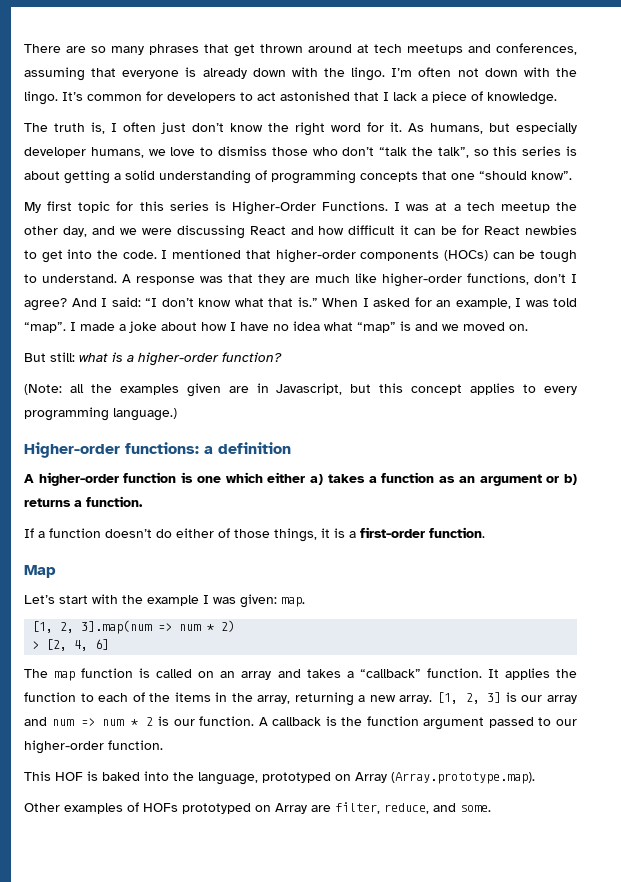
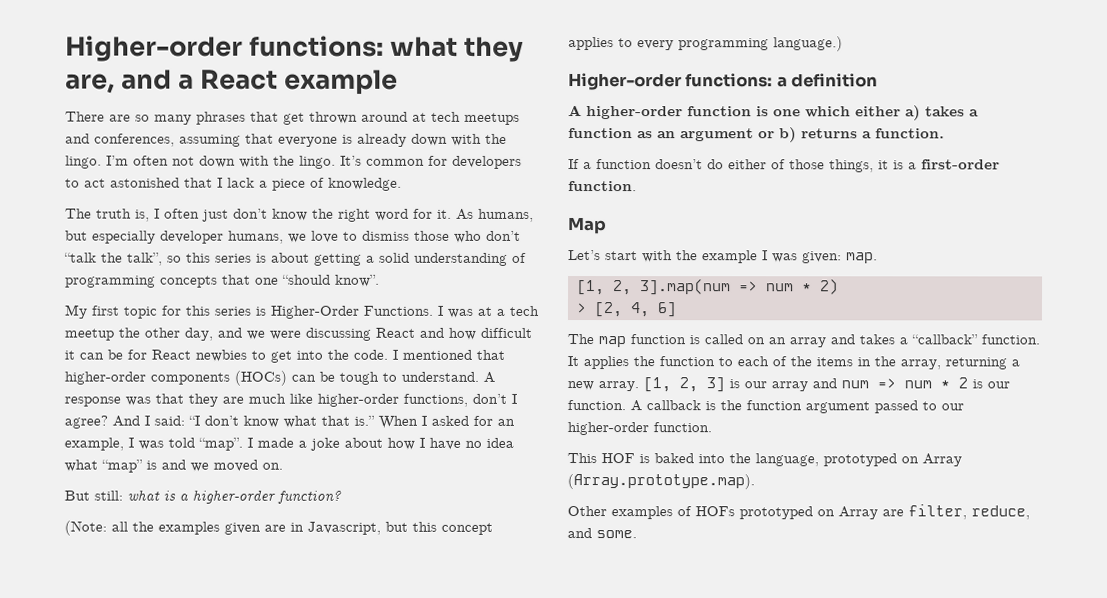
+ Higher-order functions: what they are, and a React example

